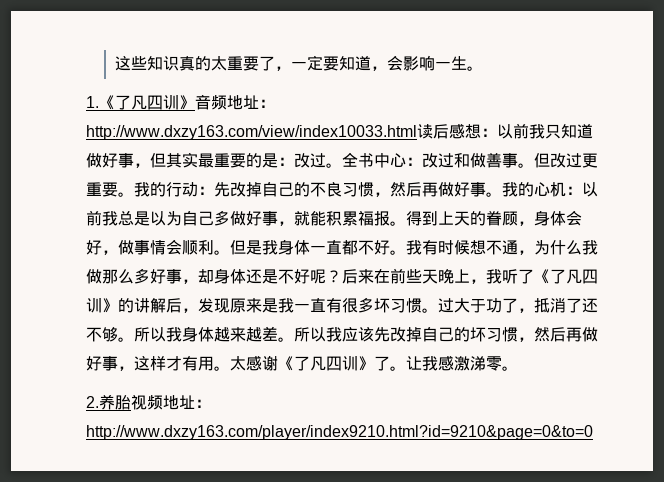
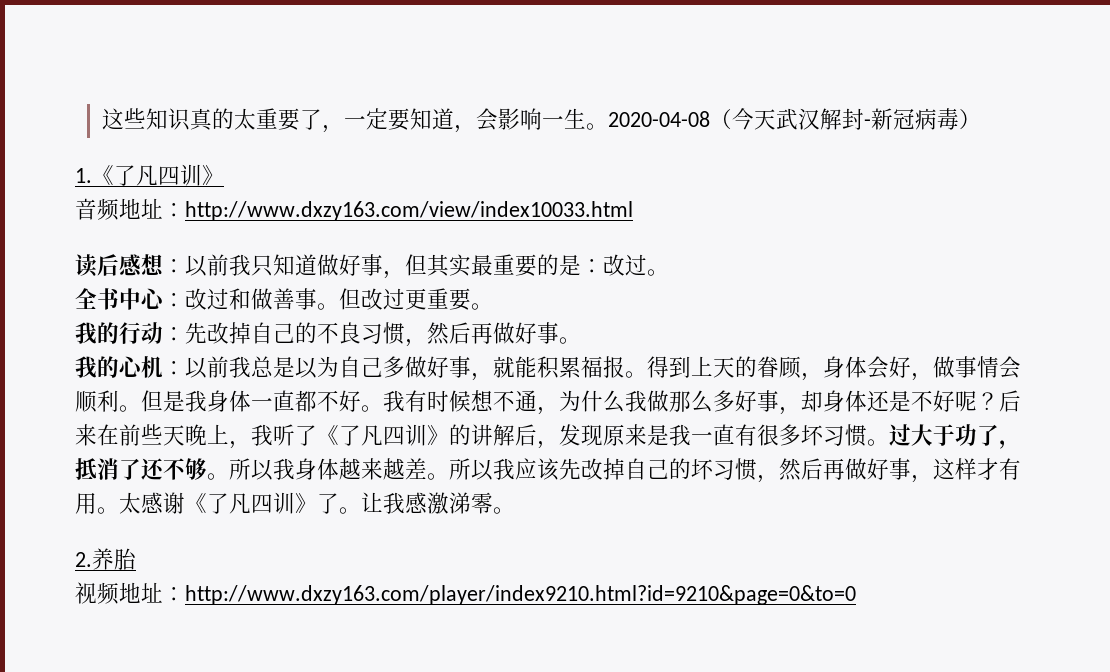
+ 2020-04-08（今天武汉解封-新冠病毒）
- 1.《了凡四训》音频地址：http://www.dxzy163.com/view/index10033.html读后感想：以前我只知道做好事，但其实最重要的是：改过。全书中心：改过和做善事。
+ 1.《了凡四训》
+ 音频地址：http://www.dxzy163.com/view/index10033.html
+ 读后感想：以前我只知道做好事，但其实最重要的是：改过。
+ 全书中心：改过和做善事。
- 但改过更重要。我的行动：先改掉自己的不良习惯，然后再做好事。我的心机：以前我总是以为自己多做好事，就能积累福报。
+ 但改过更重要。
+ 我的行动：先改掉自己的不良习惯，然后再做好事。
+ 我的心机：以前我总是以为自己多做好事，就能积累福报。
- 2.养胎视频地址：http://www.dxzy163.com/player/index9210.html?id=9210&page=0&to=0
+ 2.养胎
+ 视频地址：http://www.dxzy163.com/player/index9210.html?id=9210&page=0&to=0

